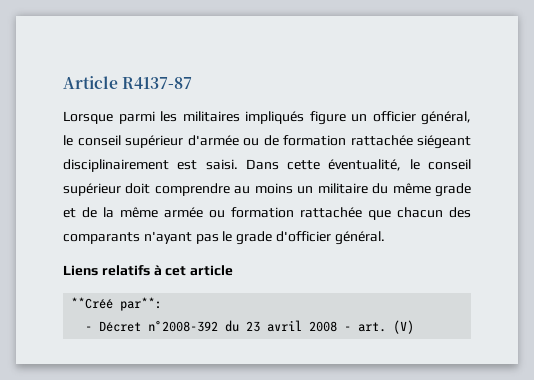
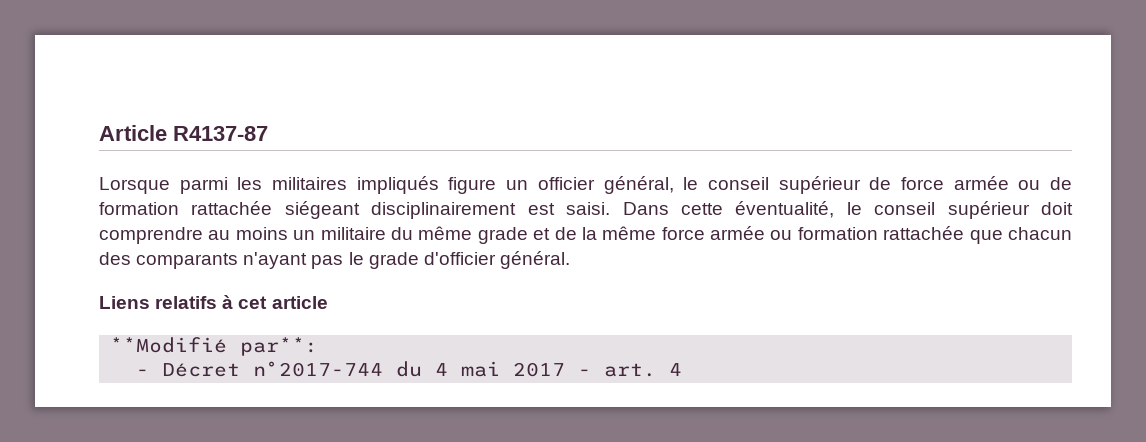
- Lorsque parmi les militaires impliqués figure un officier général, le conseil supérieur d'armée ou de formation rattachée siégeant disciplinairement est saisi.
+ Lorsque parmi les militaires impliqués figure un officier général, le conseil supérieur de force armée ou de formation rattachée siégeant disciplinairement est saisi.
- Dans cette éventualité, le conseil supérieur doit comprendre au moins un militaire du même grade et de la même armée ou formation rattachée que chacun des comparants n'ayant pas le grade d'officier général.
+ Dans cette éventualité, le conseil supérieur doit comprendre au moins un militaire du même grade et de la même force armée ou formation rattachée que chacun des comparants n'ayant pas le grade d'officier général.
- **Créé par**:
+ **Modifié par**:
- - Décret n°2008-392 du 23 avril 2008 - art. (V)
+ - Décret n°2017-744 du 4 mai 2017 - art. 4

